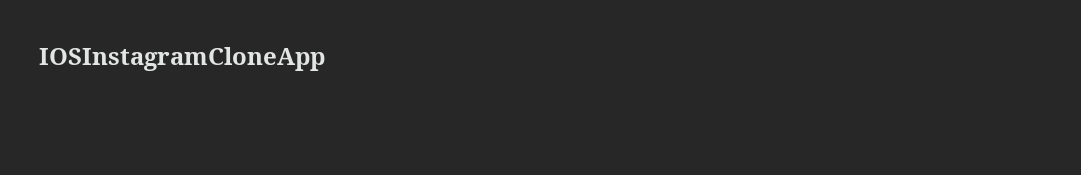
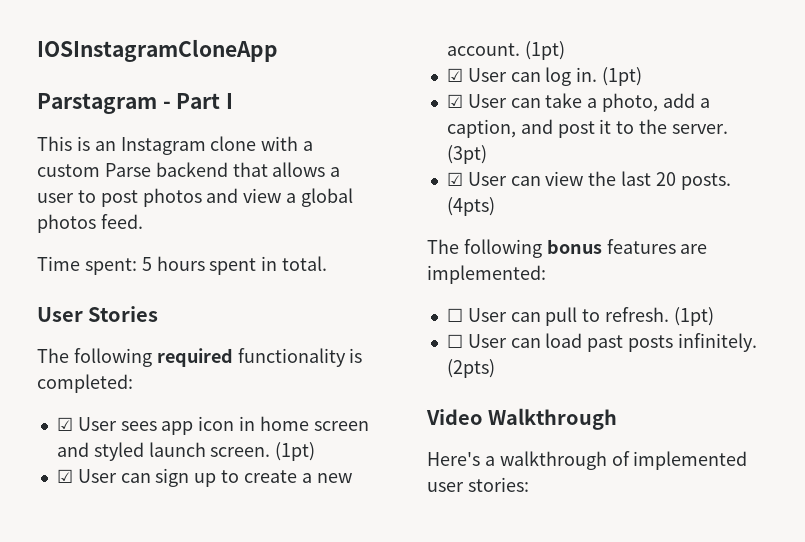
+ Parstagram - Part I
+ This is an Instagram clone with a custom Parse backend that allows a user to post photos and view a global photos feed.
+ Time spent: 5 hours spent in total.
+ User Stories
+ The following required functionality is completed:
+ ☑ User sees app icon in home screen and styled launch screen. (1pt)
+ ☑ User can sign up to create a new account. (1pt)
+ ☑ User can log in. (1pt)
+ ☑ User can take a photo, add a caption, and post it to the server. (3pt)
+ ☑ User can view the last 20 posts. (4pts)
+ The following bonus features are implemented:
+ ☐ User can pull to refresh. (1pt)
+ ☐ User can load past posts infinitely. (2pts)
+ Video Walkthrough
+ Here's a walkthrough of implemented user stories:

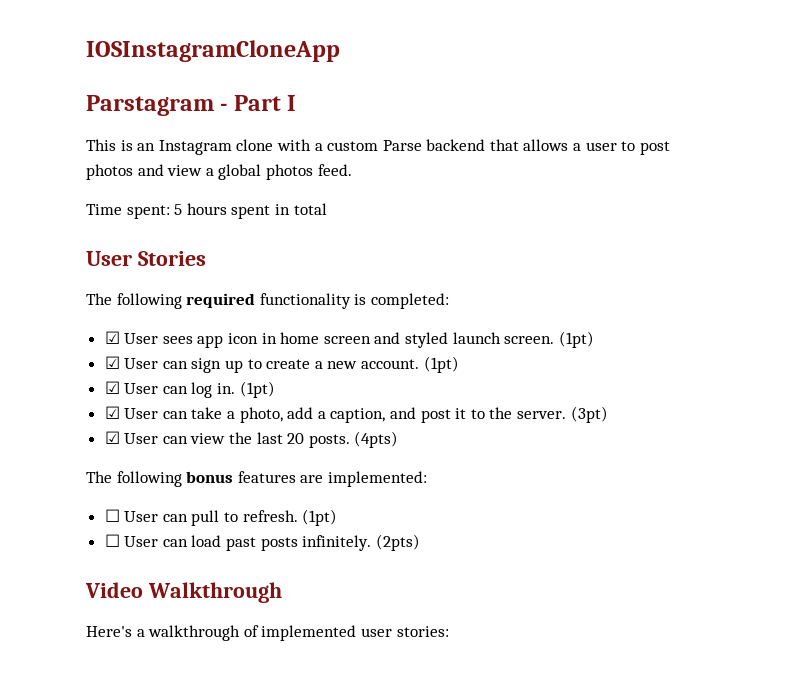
- Time spent: 5 hours spent in total.
+ Time spent: 5 hours spent in total

